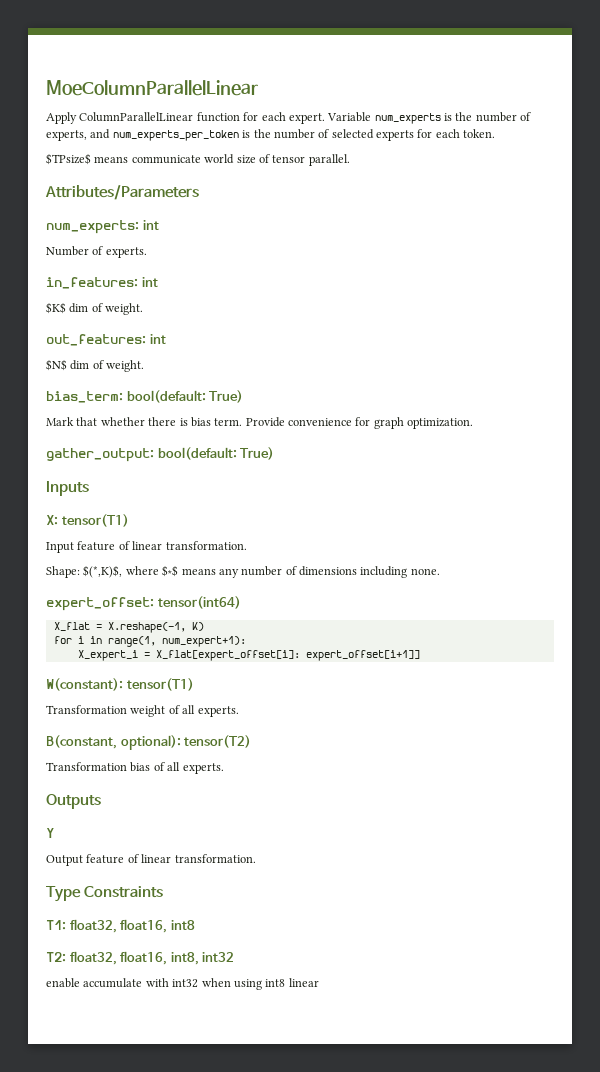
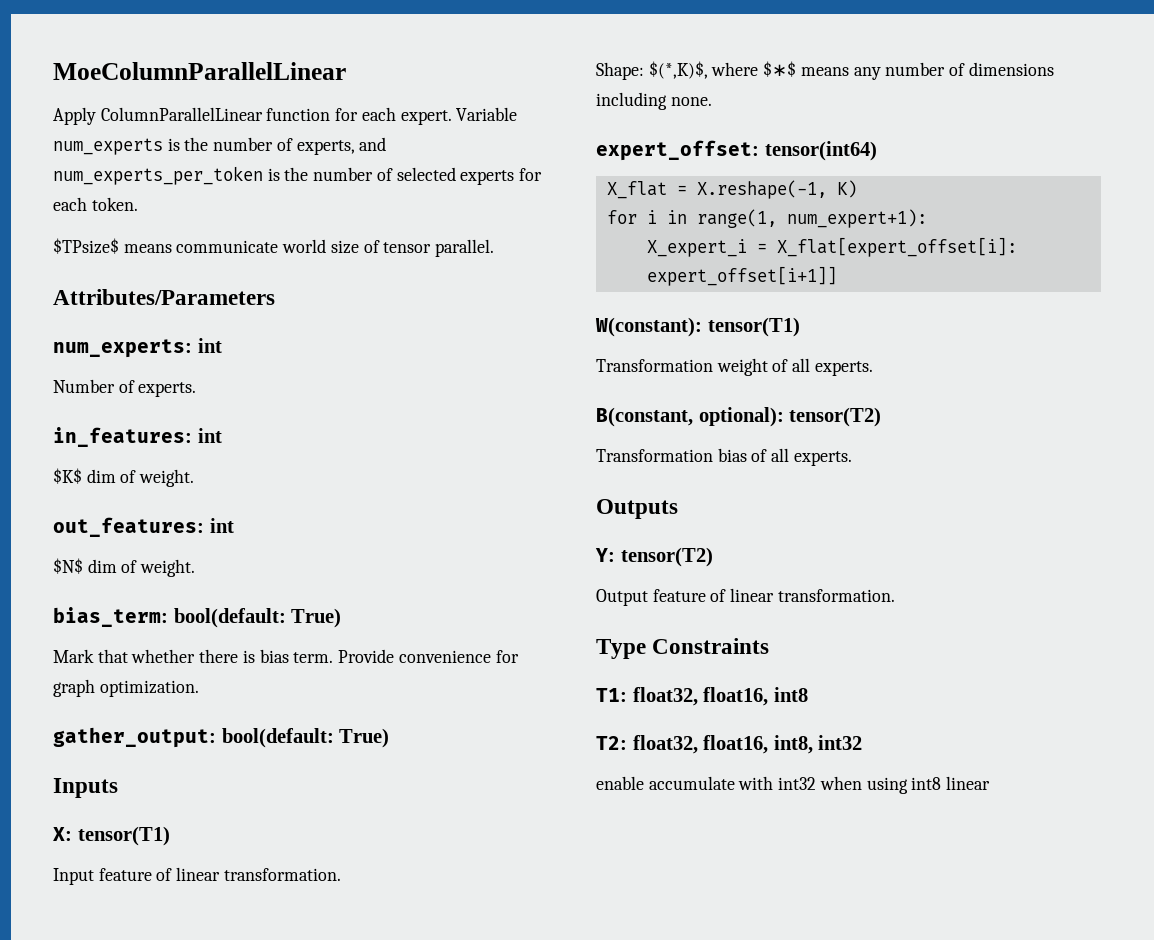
- Y
+ Y: tensor(T2)

